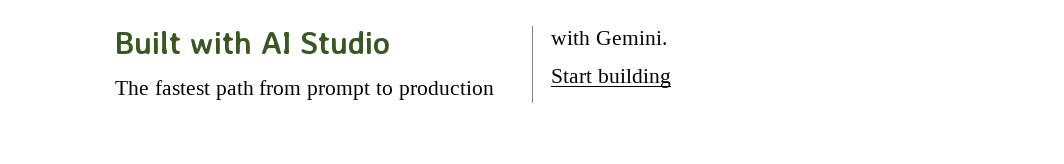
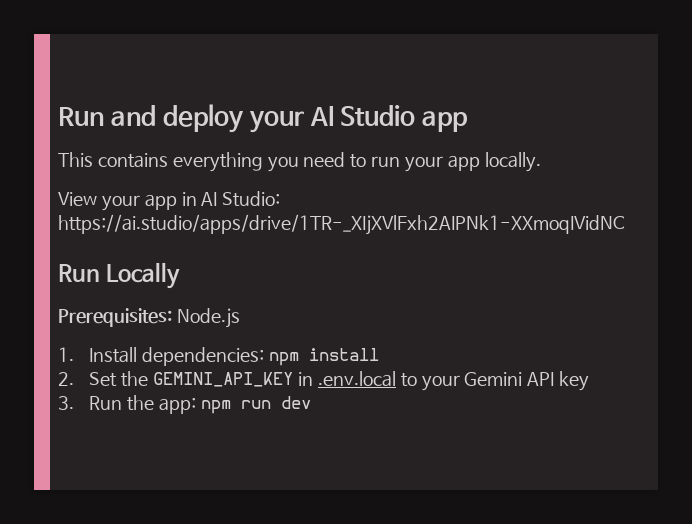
- Built with AI Studio
- The fastest path from prompt to production with Gemini.
- Start building
+ Run and deploy your AI Studio app
+ This contains everything you need to run your app locally.
+ View your app in AI Studio: https://ai.studio/apps/drive/1TR-_XIjXVlFxh2AIPNk1-XXmoqIVidNC
+ Run Locally
+ Prerequisites: Node.js
+ 1. Install dependencies: npm install
+ 2. Set the GEMINI_API_KEY in .env.local to your Gemini API key
+ 3. Run the app: npm run dev

